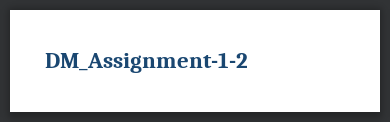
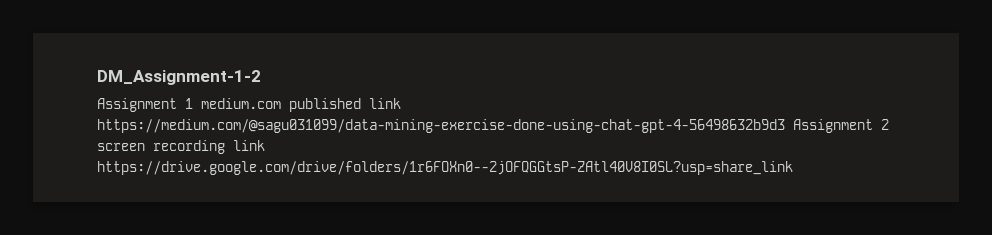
+ Assignment 1 medium.com published link https://medium.com/@sagu031099/data-mining-exercise-done-using-chat-gpt-4-56498632b9d3 Assignment 2 screen recording link https://drive.google.com/drive/folders/1r6FOXn0--2jOFQGGtsP-ZAtl40V8I0SL?usp=share_link

